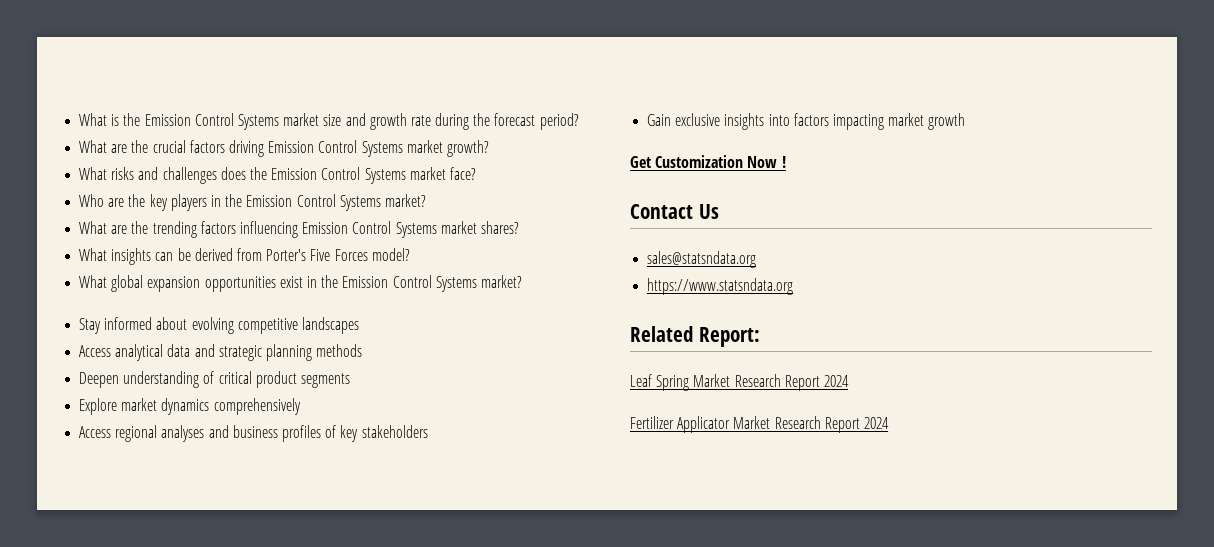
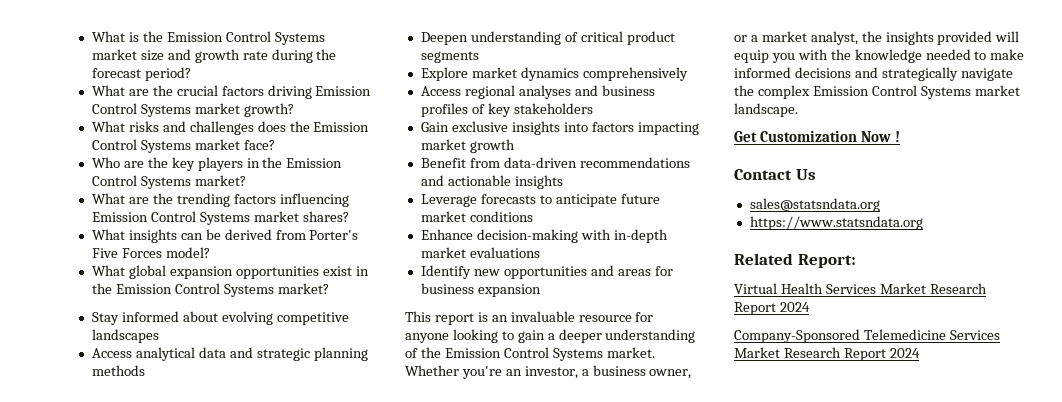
+ Benefit from data-driven recommendations and actionable insights
+ Leverage forecasts to anticipate future market conditions
+ Enhance decision-making with in-depth market evaluations
+ Identify new opportunities and areas for business expansion
+ This report is an invaluable resource for anyone looking to gain a deeper understanding of the Emission Control Systems market. Whether you're an investor, a business owner, or a market analyst, the insights provided will equip you with the knowledge needed to make informed decisions and strategically navigate the complex Emission Control Systems market landscape.
- Leaf Spring Market Research Report 2024
+ Virtual Health Services Market Research Report 2024
- Fertilizer Applicator Market Research Report 2024
+ Company-Sponsored Telemedicine Services Market Research Report 2024

